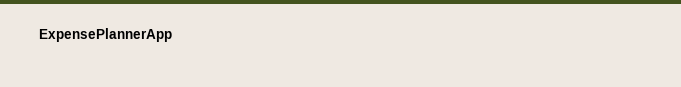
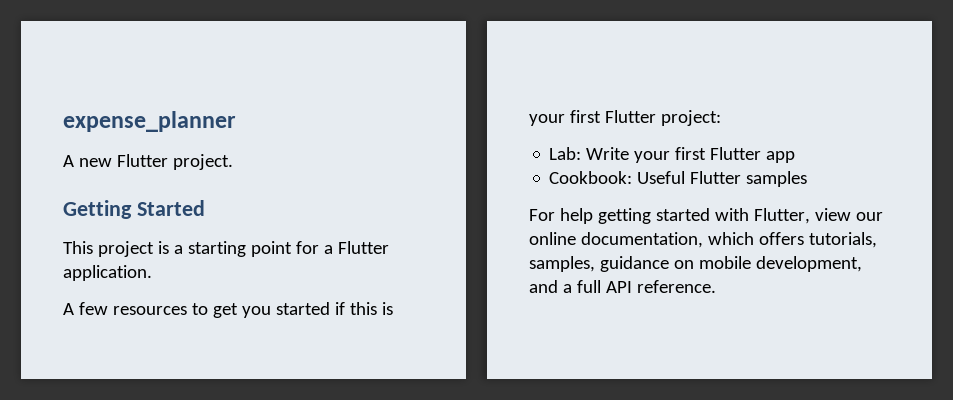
- ExpensePlannerApp
+ expense_planner
+ A new Flutter project.
+ Getting Started
+ This project is a starting point for a Flutter application.
+ A few resources to get you started if this is your first Flutter project:
+ Lab: Write your first Flutter app
+ Cookbook: Useful Flutter samples
+ For help getting started with Flutter, view our online documentation, which offers tutorials, samples, guidance on mobile development, and a full API reference.

